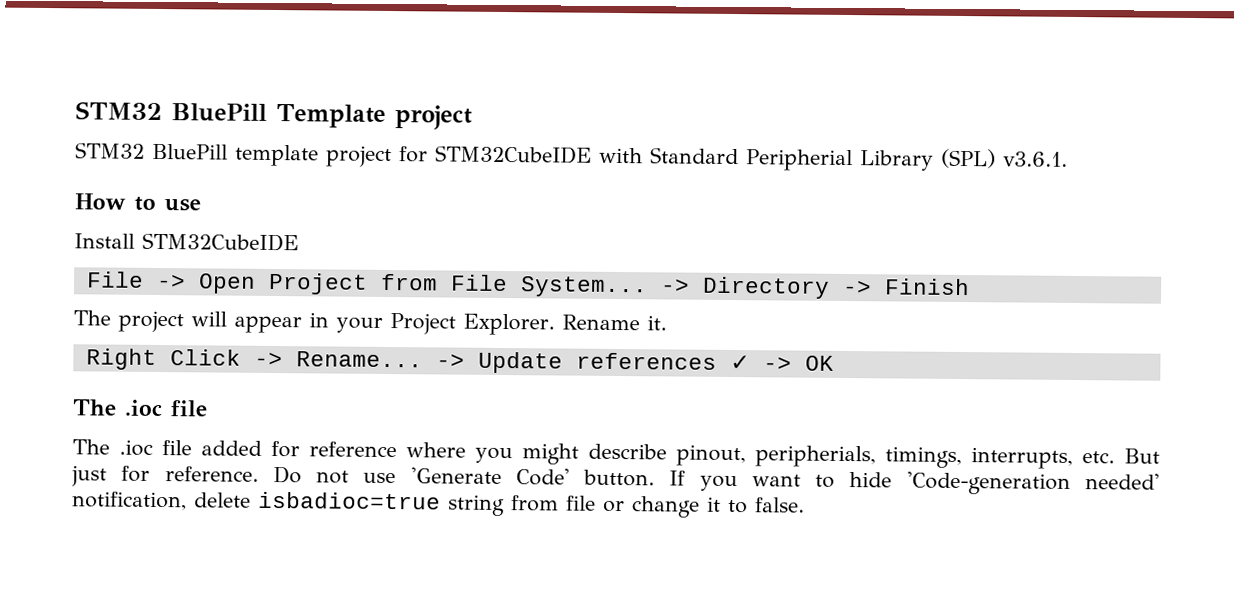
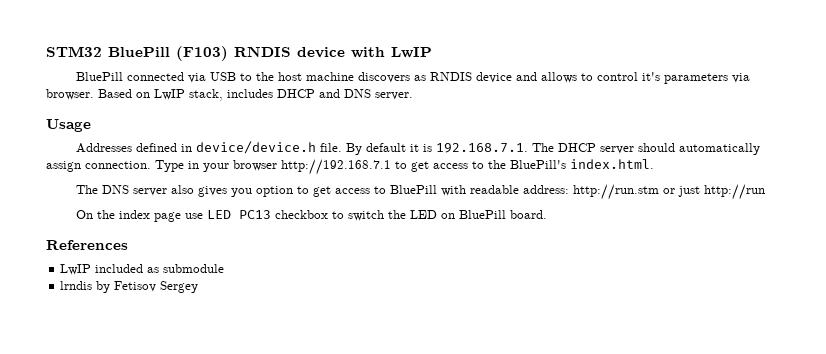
- STM32 BluePill Template project
- STM32 BluePill template project for STM32CubeIDE with Standard Peripherial Library (SPL) v3.6.1.
- How to use
- Install STM32CubeIDE
- File -> Open Project from File System... -> Directory -> Finish
- The project will appear in your Project Explorer. Rename it.
- Right Click -> Rename... -> Update references ✓ -> OK
- The .ioc file
- The .ioc file added for reference where you might describe pinout, peripherials, timings, interrupts, etc. But just for reference. Do not use 'Generate Code' button. If you want to hide 'Code-generation needed' notification, delete isbadioc=true string from file or change it to false.
+ STM32 BluePill (F103) RNDIS device with LwIP
+ BluePill connected via USB to the host machine discovers as RNDIS device and allows to control it's parameters via browser. Based on LwIP stack, includes DHCP and DNS server.
+ Usage
+ Addresses defined in device/device.h file. By default it is 192.168.7.1. The DHCP server should automatically assign connection. Type in your browser http://192.168.7.1 to get access to the BluePill's index.html.
+ The DNS server also gives you option to get access to BluePill with readable address: http://run.stm or just http://run
+ On the index page use LED PC13 checkbox to switch the LED on BluePill board.
+ References
+ LwIP included as submodule
+ lrndis by Fetisov Sergey

